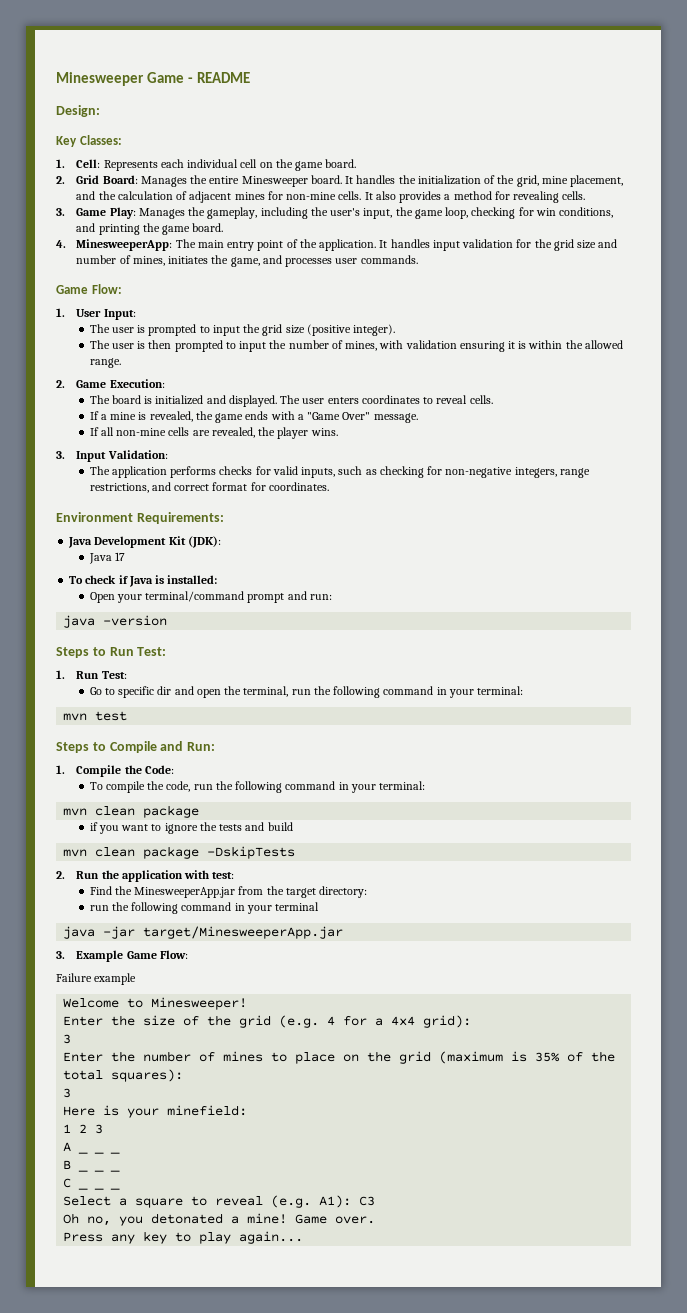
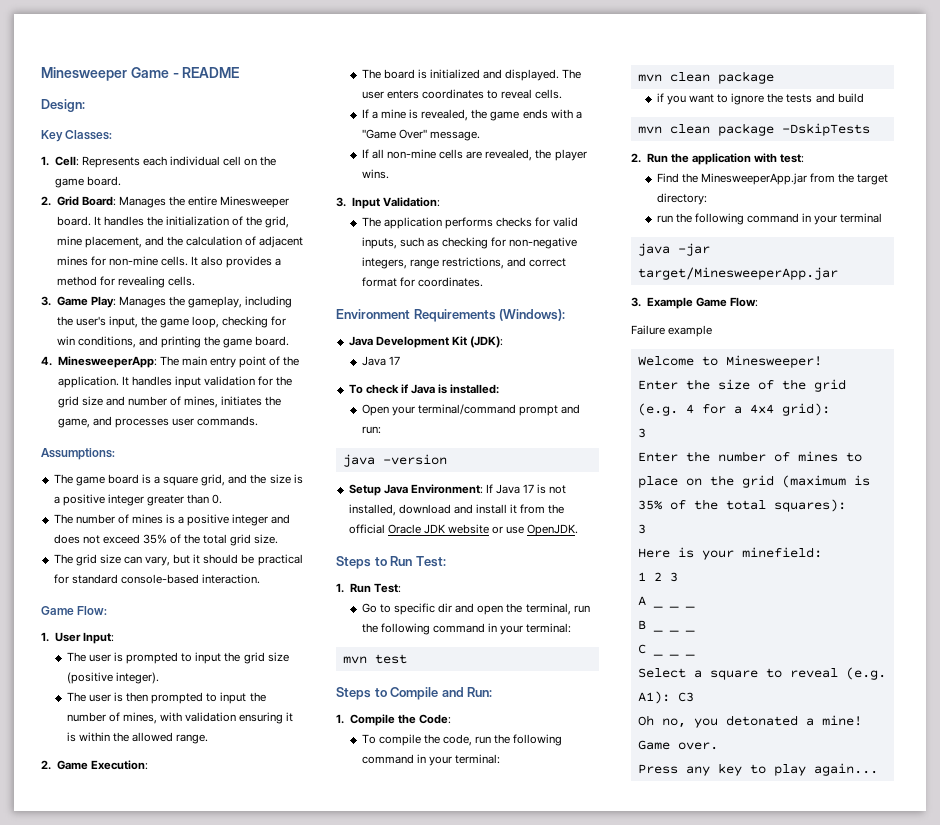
+ Assumptions:
+ The game board is a square grid, and the size is a positive integer greater than 0.
+ The number of mines is a positive integer and does not exceed 35% of the total grid size.
+ The grid size can vary, but it should be practical for standard console-based interaction.
- Environment Requirements:
+ Environment Requirements (Windows):
+ Setup Java Environment: If Java 17 is not installed, download and install it from the official Oracle JDK website or use OpenJDK.

